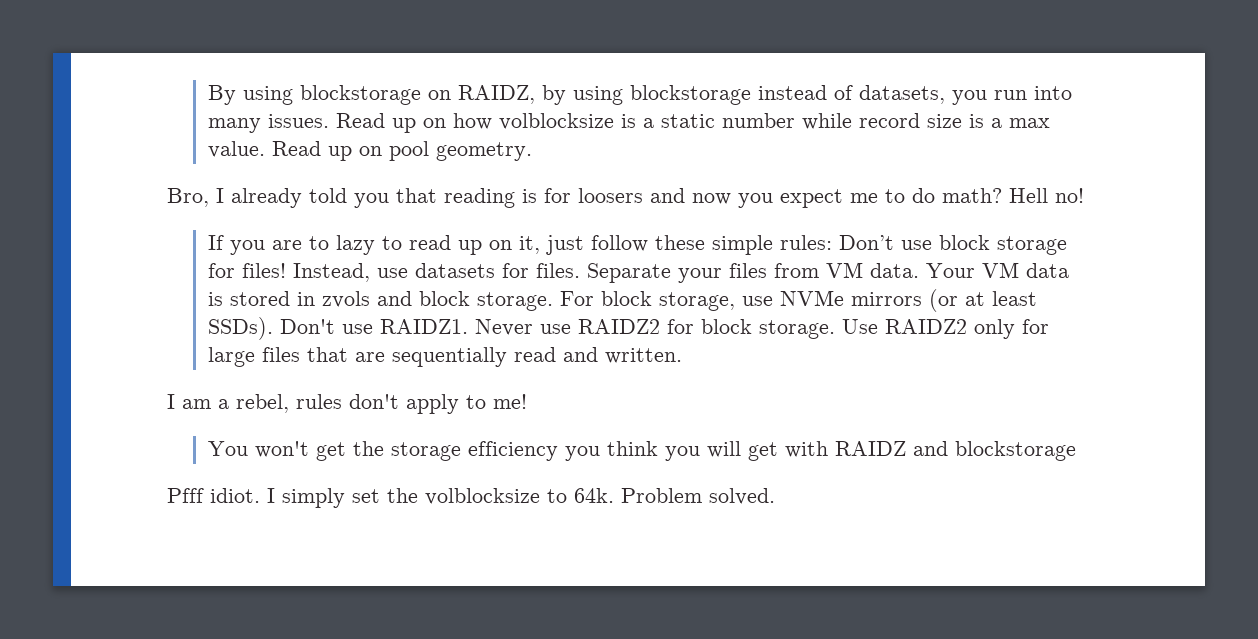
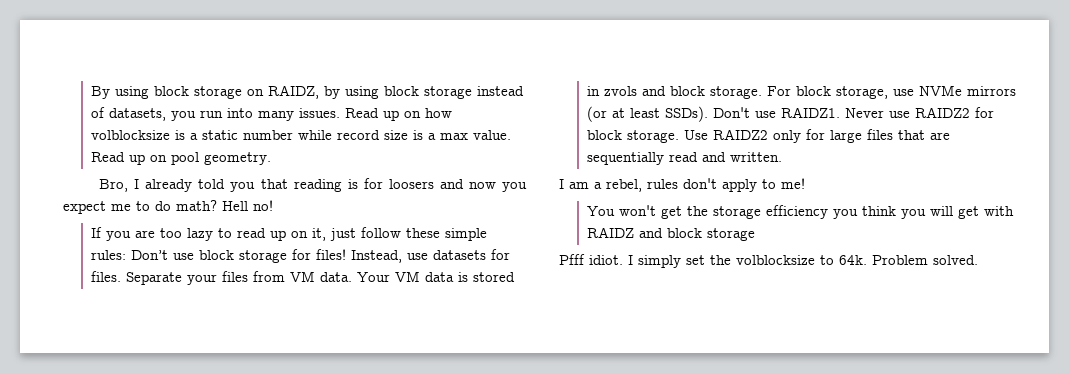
- By using blockstorage on RAIDZ, by using blockstorage instead of datasets, you run into many issues.
+ By using block storage on RAIDZ, by using block storage instead of datasets, you run into many issues.
- If you are to lazy to read up on it, just follow these simple rules: Don’t use block storage for files!
+ If you are too lazy to read up on it, just follow these simple rules: Don’t use block storage for files!
- You won't get the storage efficiency you think you will get with RAIDZ and blockstorage
+ You won't get the storage efficiency you think you will get with RAIDZ and block storage

